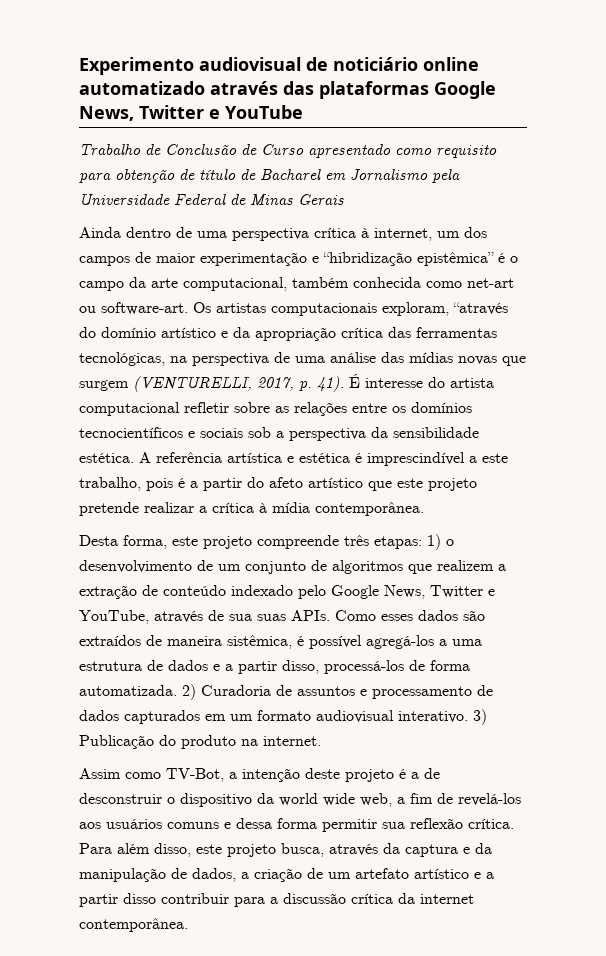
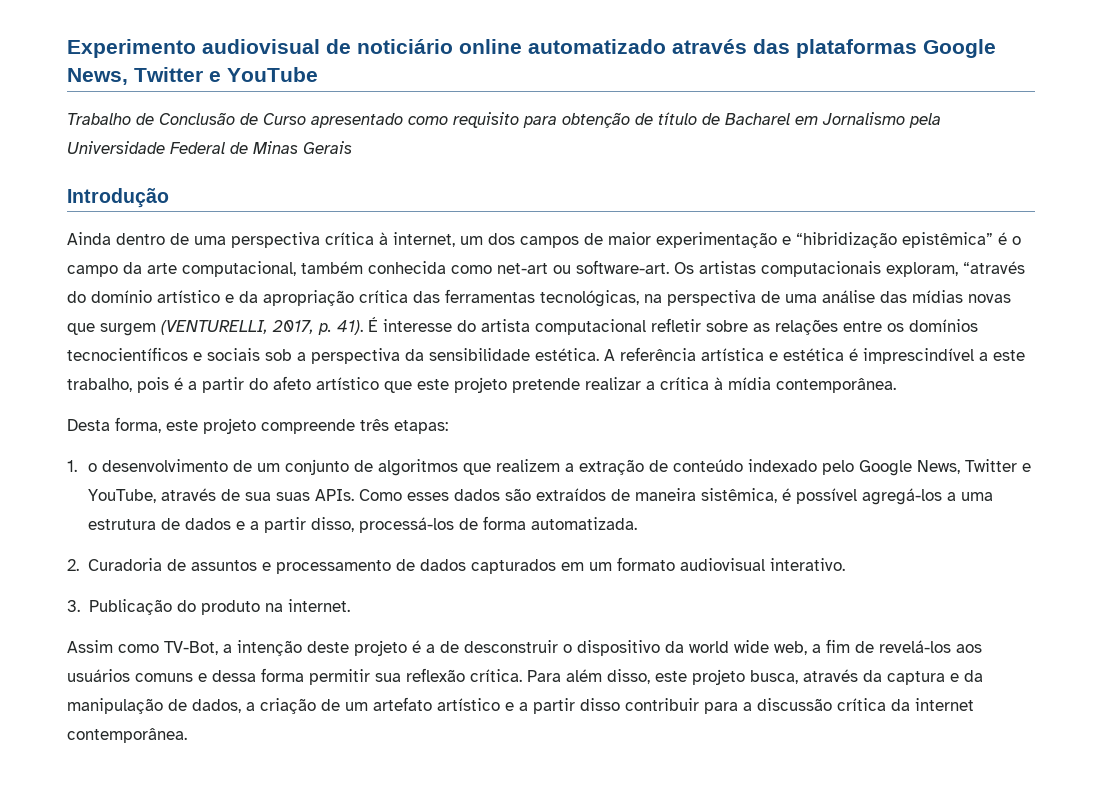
+ Introdução
- Desta forma, este projeto compreende três etapas: 1) o desenvolvimento de um conjunto de algoritmos que realizem a extração de conteúdo indexado pelo Google News, Twitter e YouTube, através de sua suas APIs.
+ Desta forma, este projeto compreende três etapas:
+ 1. o desenvolvimento de um conjunto de algoritmos que realizem a extração de conteúdo indexado pelo Google News, Twitter e YouTube, através de sua suas APIs.
- Como esses dados são extraídos de maneira sistêmica, é possível agregá-los a uma estrutura de dados e a partir disso, processá-los de forma automatizada. 2) Curadoria de assuntos e processamento de dados capturados em um formato audiovisual interativo. 3) Publicação do produto na internet.
+ Como esses dados são extraídos de maneira sistêmica, é possível agregá-los a uma estrutura de dados e a partir disso, processá-los de forma automatizada.
+ 2. Curadoria de assuntos e processamento de dados capturados em um formato audiovisual interativo.
+ 3. Publicação do produto na internet.

